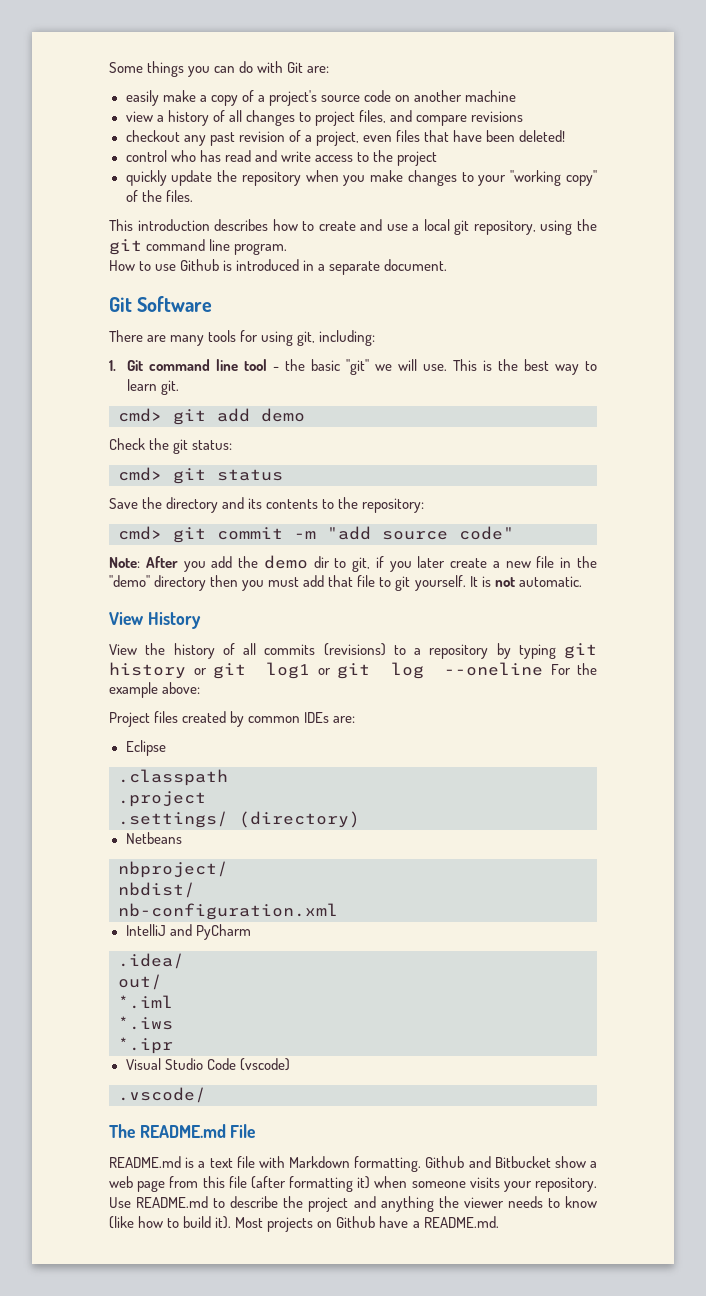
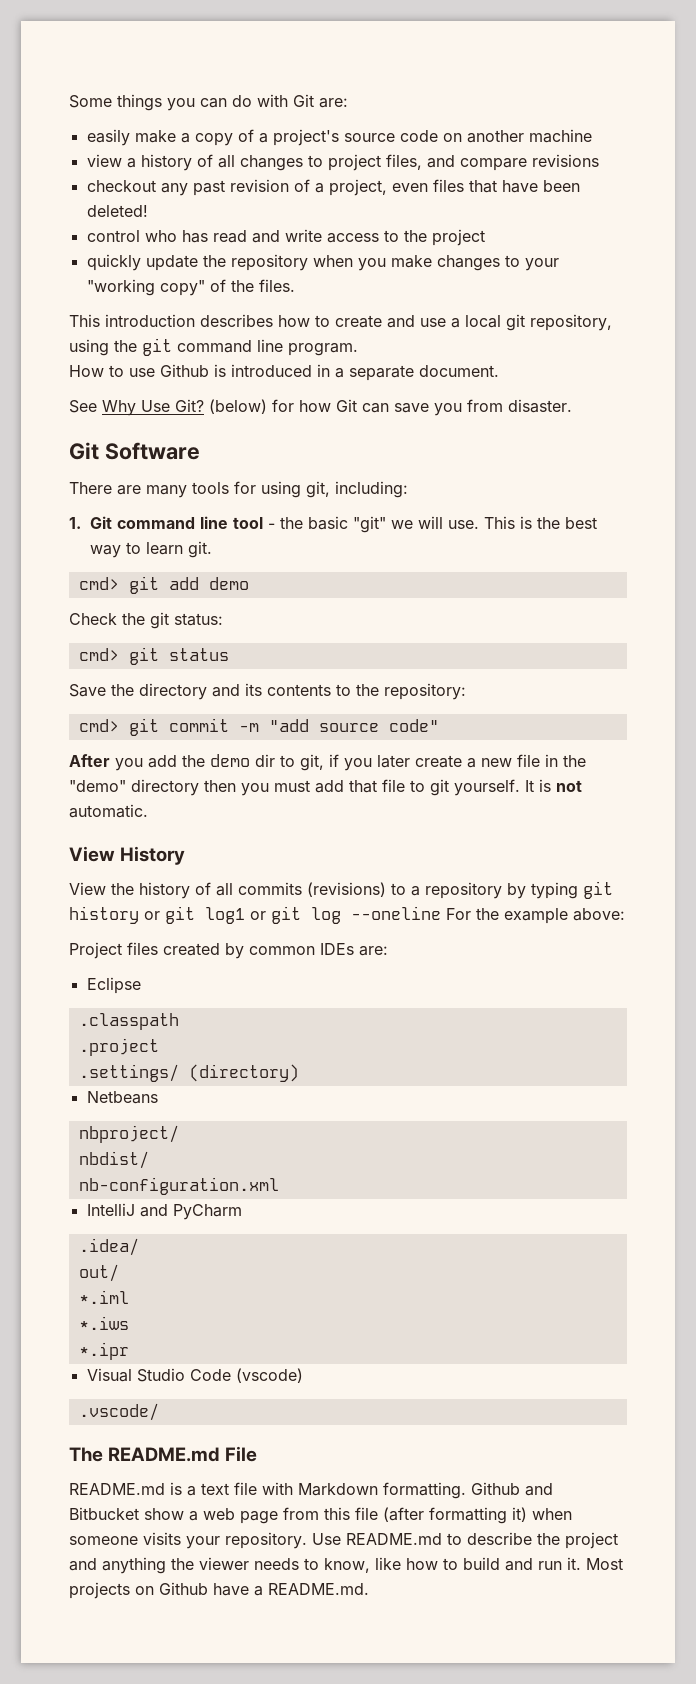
+ See Why Use Git? (below) for how Git can save you from disaster.
- Note: After you add the demo dir to git, if you later create a new file in the "demo" directory then you must add that file to git yourself.
+ After you add the demo dir to git, if you later create a new file in the "demo" directory then you must add that file to git yourself.
- Use README.md to describe the project and anything the viewer needs to know (like how to build it).
+ Use README.md to describe the project and anything the viewer needs to know, like how to build and run it.

